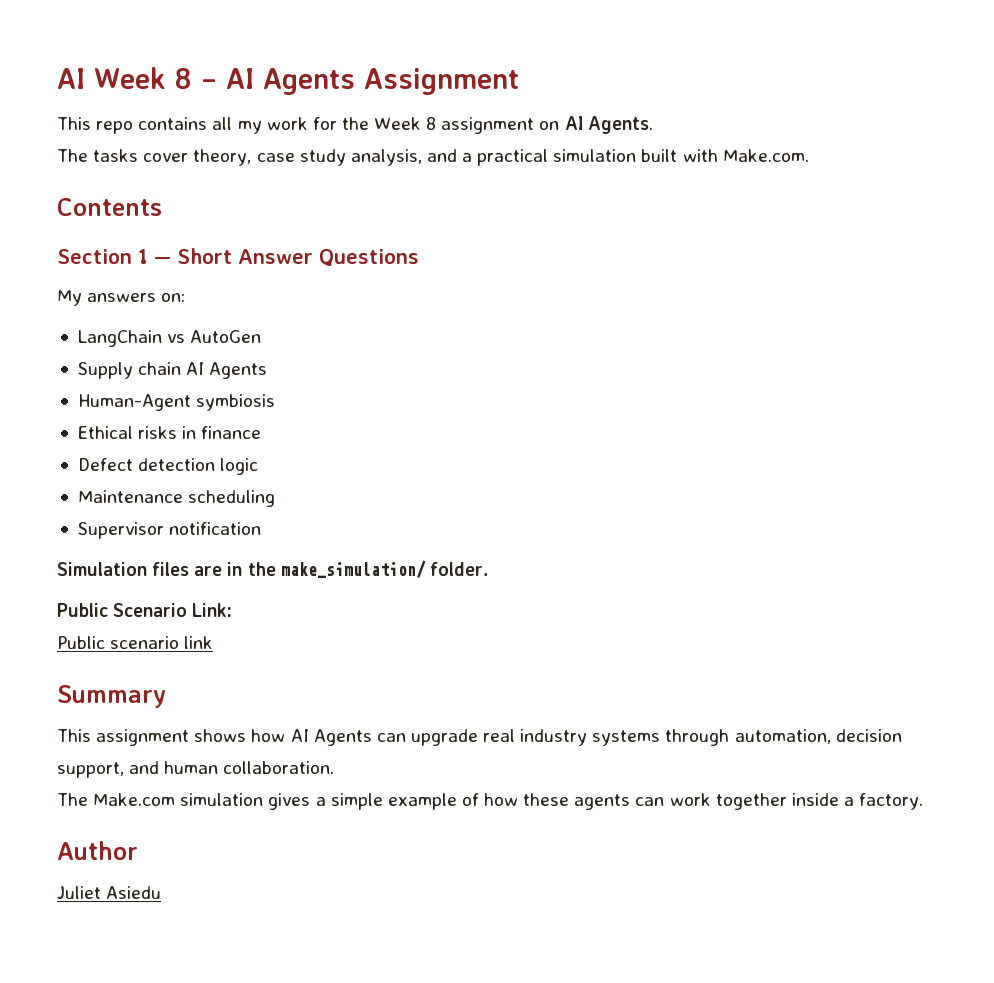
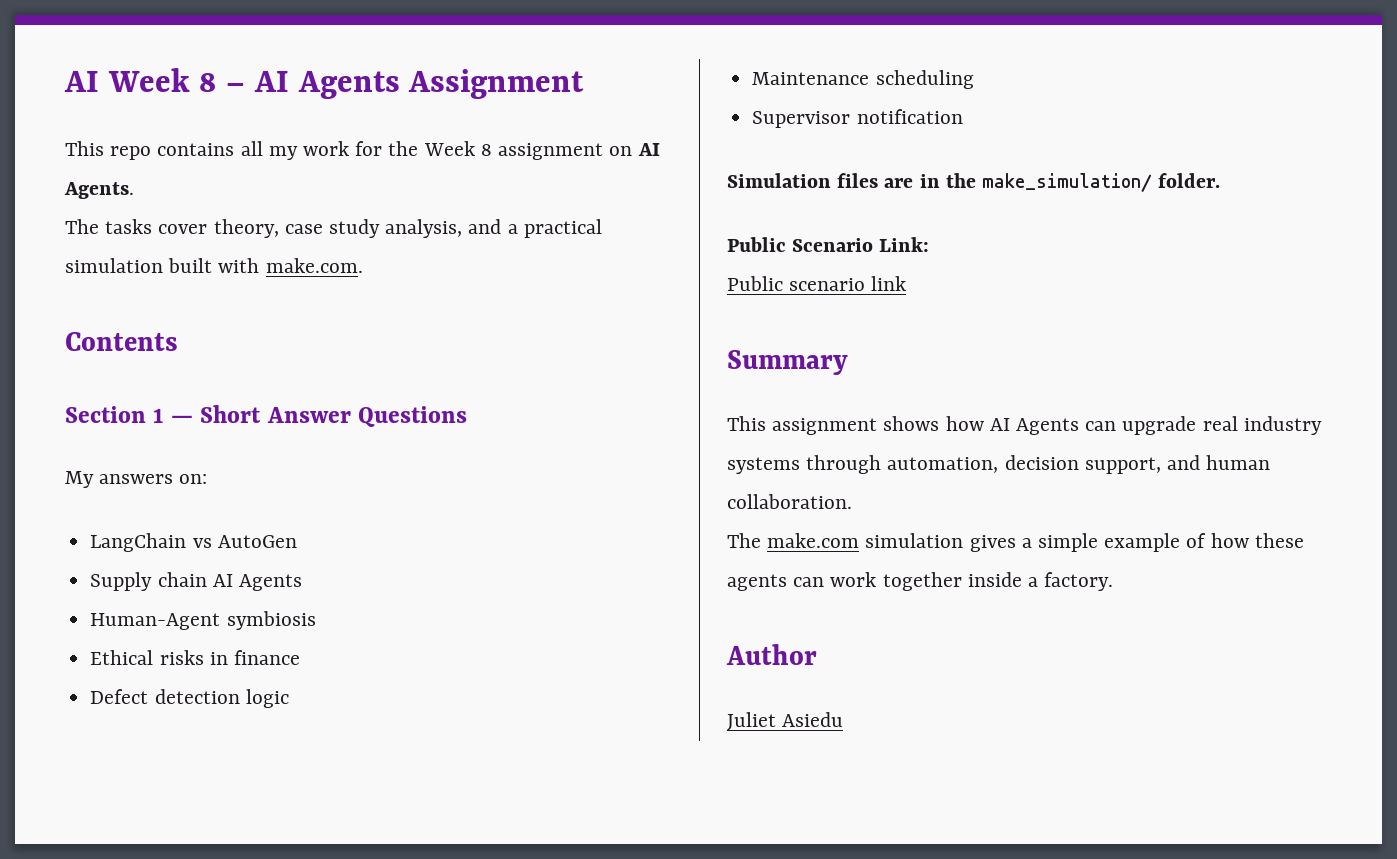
- The tasks cover theory, case study analysis, and a practical simulation built with Make.com.
+ The tasks cover theory, case study analysis, and a practical simulation built with make.com.
- The Make.com simulation gives a simple example of how these agents can work together inside a factory.
+ The make.com simulation gives a simple example of how these agents can work together inside a factory.

